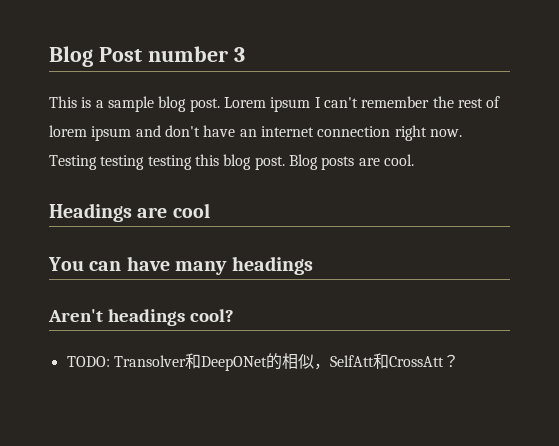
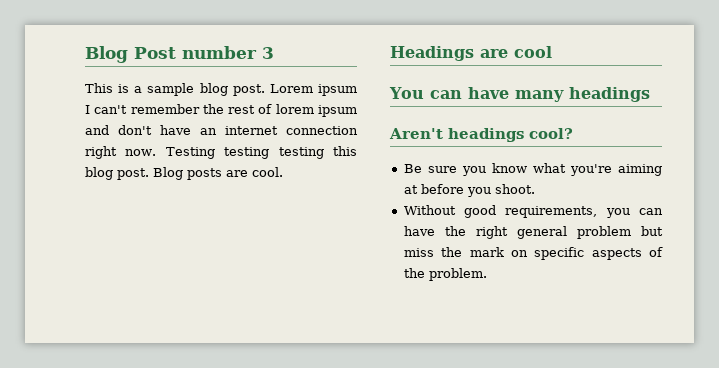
- TODO: Transolver和DeepONet的相似，SelfAtt和CrossAtt？
+ Be sure you know what you're aiming at before you shoot.
+ Without good requirements, you can have the right general problem but miss the mark on specific aspects of the problem.

